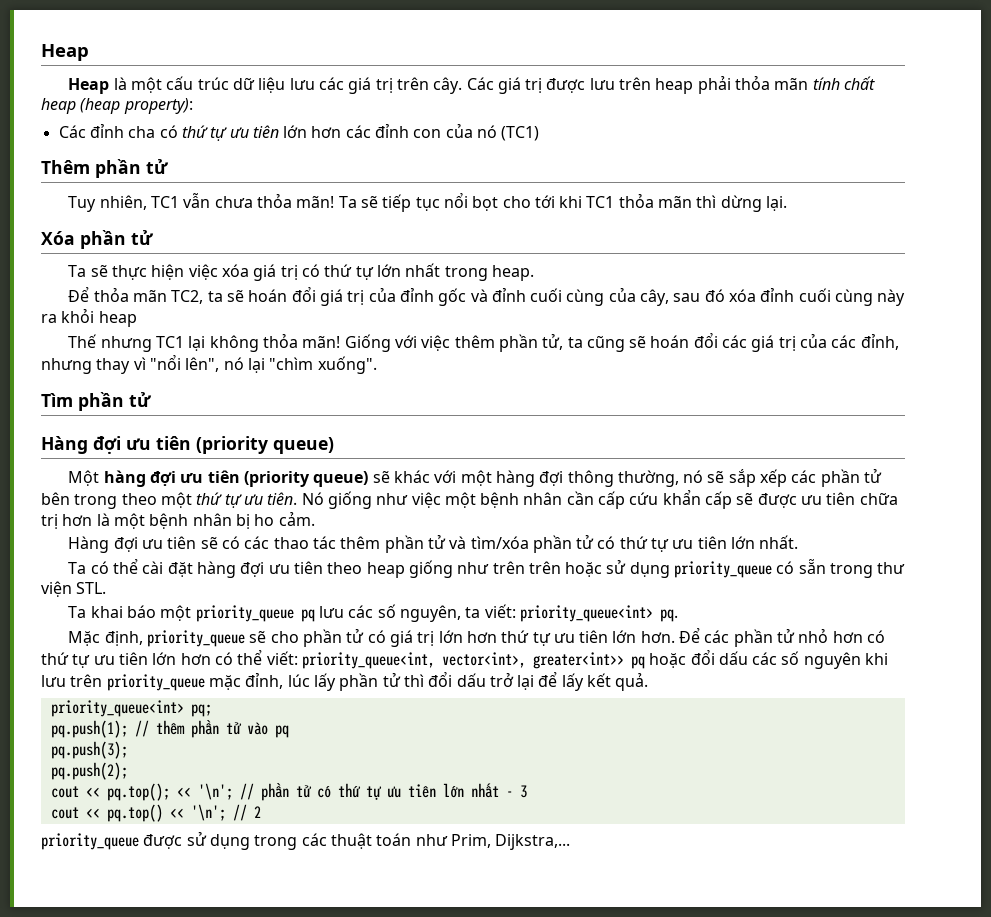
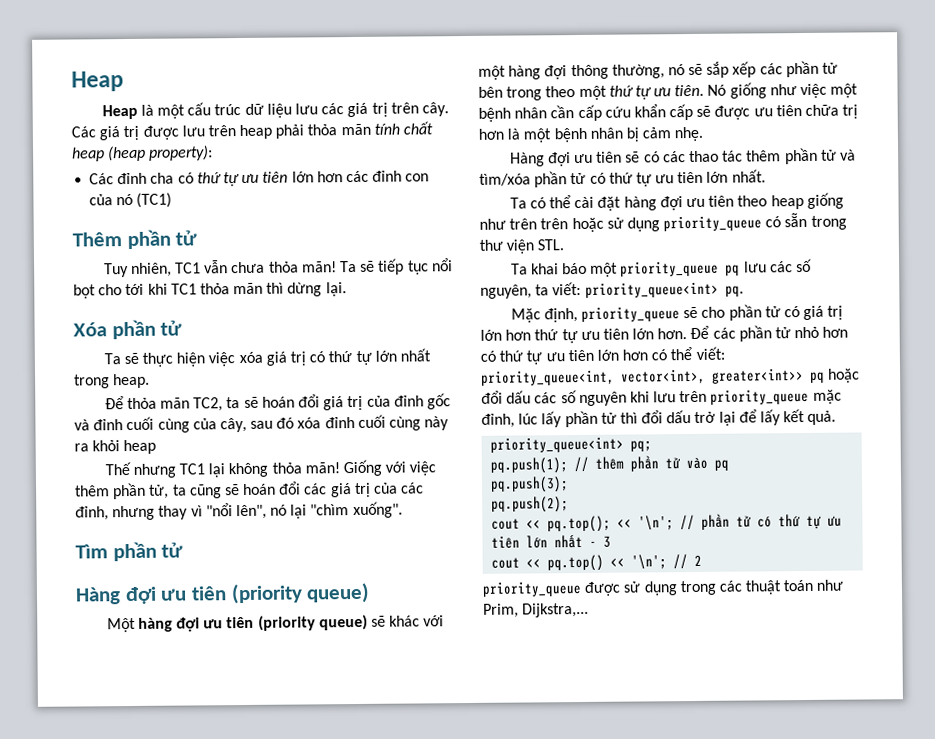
- Nó giống như việc một bệnh nhân cần cấp cứu khẩn cấp sẽ được ưu tiên chữa trị hơn là một bệnh nhân bị ho cảm.
+ Nó giống như việc một bệnh nhân cần cấp cứu khẩn cấp sẽ được ưu tiên chữa trị hơn là một bệnh nhân bị cảm nhẹ.

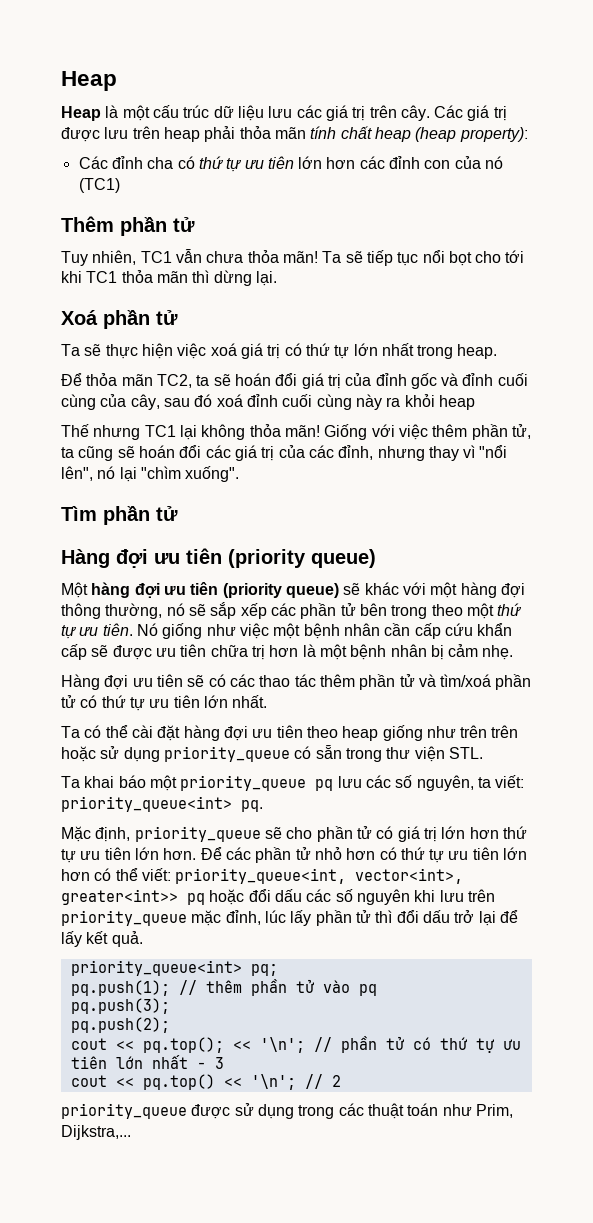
- Xóa phần tử
+ Xoá phần tử
- Ta sẽ thực hiện việc xóa giá trị có thứ tự lớn nhất trong heap.
+ Ta sẽ thực hiện việc xoá giá trị có thứ tự lớn nhất trong heap.
- Để thỏa mãn TC2, ta sẽ hoán đổi giá trị của đỉnh gốc và đỉnh cuối cùng của cây, sau đó xóa đỉnh cuối cùng này ra khỏi heap
+ Để thỏa mãn TC2, ta sẽ hoán đổi giá trị của đỉnh gốc và đỉnh cuối cùng của cây, sau đó xoá đỉnh cuối cùng này ra khỏi heap
- Hàng đợi ưu tiên sẽ có các thao tác thêm phần tử và tìm/xóa phần tử có thứ tự ưu tiên lớn nhất.
+ Hàng đợi ưu tiên sẽ có các thao tác thêm phần tử và tìm/xoá phần tử có thứ tự ưu tiên lớn nhất.

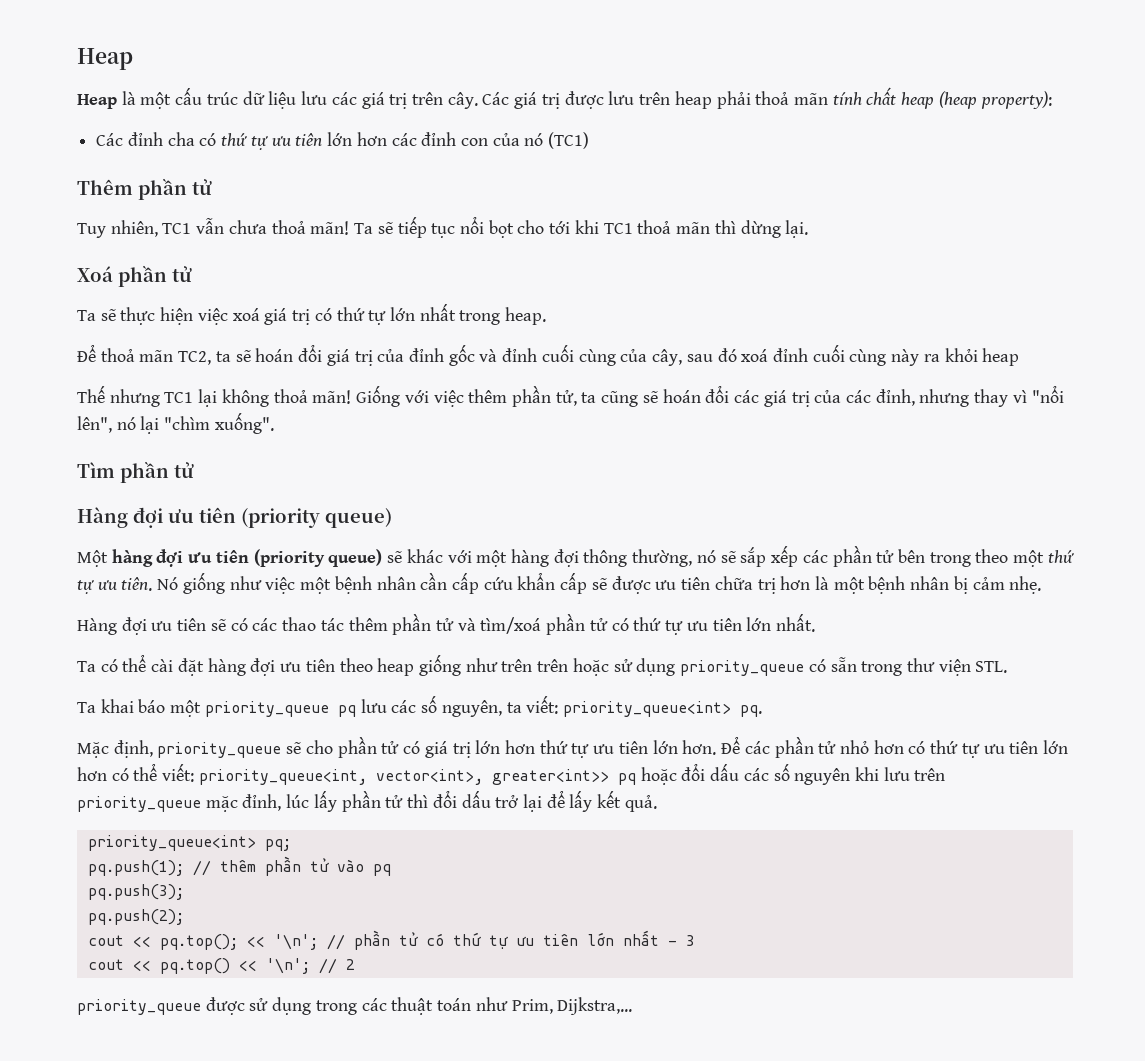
- Các giá trị được lưu trên heap phải thỏa mãn tính chất heap (heap property):
+ Các giá trị được lưu trên heap phải thoả mãn tính chất heap (heap property):
- Tuy nhiên, TC1 vẫn chưa thỏa mãn!
+ Tuy nhiên, TC1 vẫn chưa thoả mãn!
- Ta sẽ tiếp tục nổi bọt cho tới khi TC1 thỏa mãn thì dừng lại.
+ Ta sẽ tiếp tục nổi bọt cho tới khi TC1 thoả mãn thì dừng lại.
- Để thỏa mãn TC2, ta sẽ hoán đổi giá trị của đỉnh gốc và đỉnh cuối cùng của cây, sau đó xoá đỉnh cuối cùng này ra khỏi heap
+ Để thoả mãn TC2, ta sẽ hoán đổi giá trị của đỉnh gốc và đỉnh cuối cùng của cây, sau đó xoá đỉnh cuối cùng này ra khỏi heap
- Thế nhưng TC1 lại không thỏa mãn!
+ Thế nhưng TC1 lại không thoả mãn!

